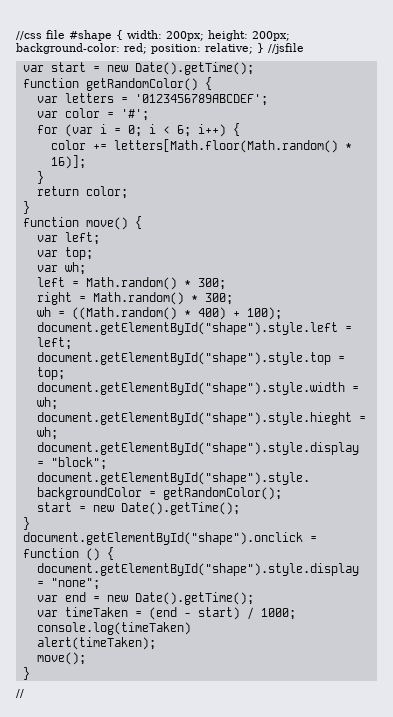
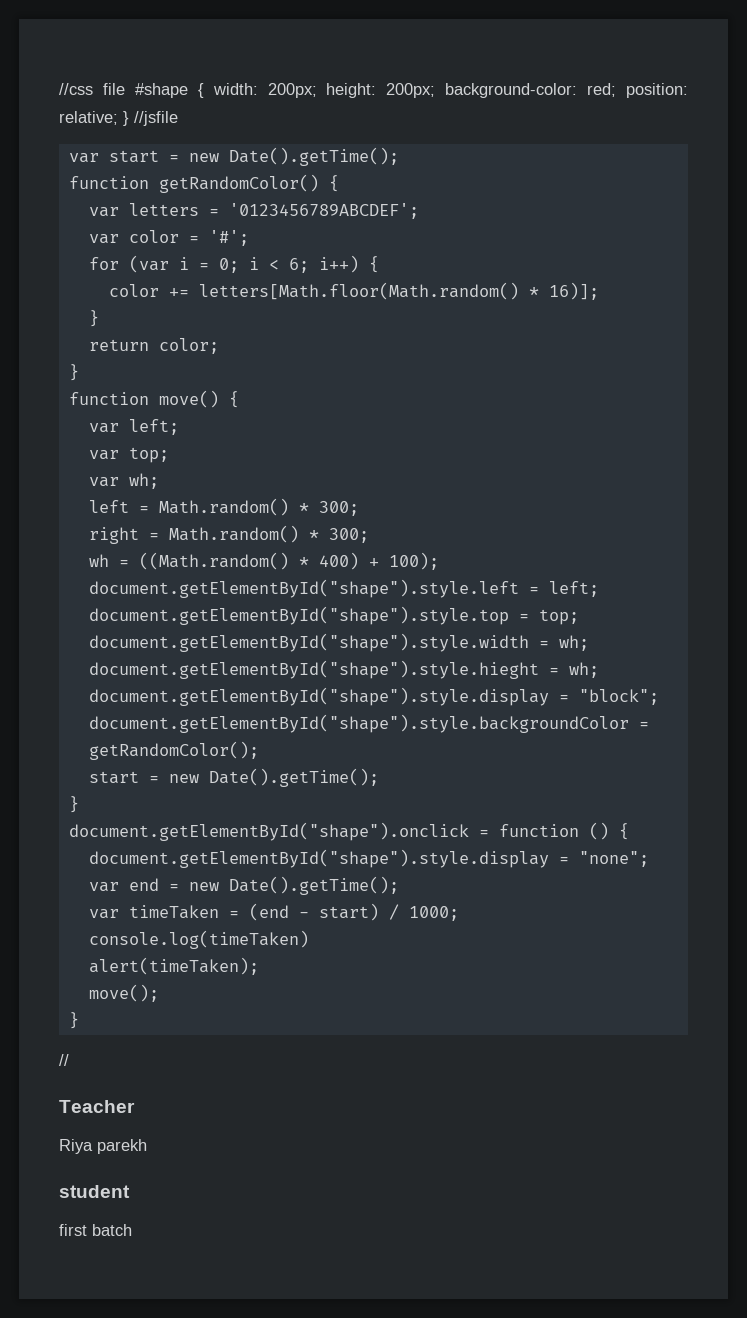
+ Teacher
+ Riya parekh
+ student
+ first batch

